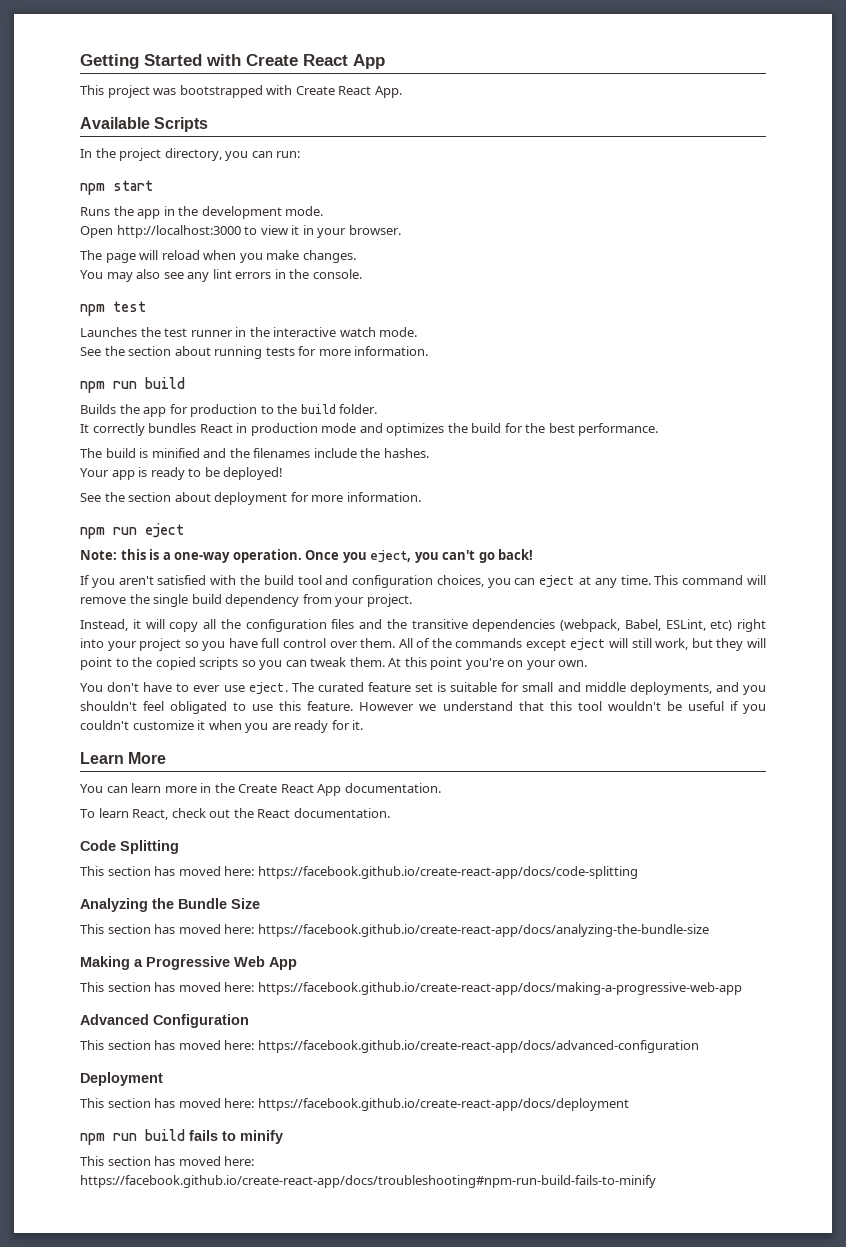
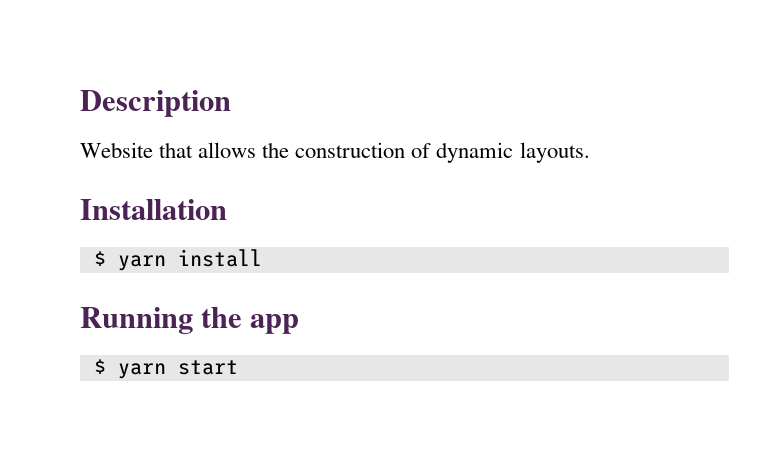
- Getting Started with Create React App
- This project was bootstrapped with Create React App.
- Available Scripts
- In the project directory, you can run:
- npm start
- Runs the app in the development mode.
- Open http://localhost:3000 to view it in your browser.
- The page will reload when you make changes.
- You may also see any lint errors in the console.
- npm test
- Launches the test runner in the interactive watch mode.
- See the section about running tests for more information.
- npm run build
- Builds the app for production to the build folder.
- It correctly bundles React in production mode and optimizes the build for the best performance.
- The build is minified and the filenames include the hashes.
- Your app is ready to be deployed!
- See the section about deployment for more information.
- npm run eject
- Note: this is a one-way operation. Once you eject, you can't go back!
- If you aren't satisfied with the build tool and configuration choices, you can eject at any time. This command will remove the single build dependency from your project.
- Instead, it will copy all the configuration files and the transitive dependencies (webpack, Babel, ESLint, etc) right into your project so you have full control over them. All of the commands except eject will still work, but they will point to the copied scripts so you can tweak them. At this point you're on your own.
- You don't have to ever use eject. The curated feature set is suitable for small and middle deployments, and you shouldn't feel obligated to use this feature. However we understand that this tool wouldn't be useful if you couldn't customize it when you are ready for it.
- Learn More
- You can learn more in the Create React App documentation.
- To learn React, check out the React documentation.
- Code Splitting
- This section has moved here: https://facebook.github.io/create-react-app/docs/code-splitting
- Analyzing the Bundle Size
- This section has moved here: https://facebook.github.io/create-react-app/docs/analyzing-the-bundle-size
- Making a Progressive Web App
- This section has moved here: https://facebook.github.io/create-react-app/docs/making-a-progressive-web-app
- Advanced Configuration
- This section has moved here: https://facebook.github.io/create-react-app/docs/advanced-configuration
- Deployment
- This section has moved here: https://facebook.github.io/create-react-app/docs/deployment
- npm run build fails to minify
- This section has moved here: https://facebook.github.io/create-react-app/docs/troubleshooting#npm-run-build-fails-to-minify
+ Description
+ Website that allows the construction of dynamic layouts.
+ Installation
+ $ yarn install
+ Running the app
+ $ yarn start

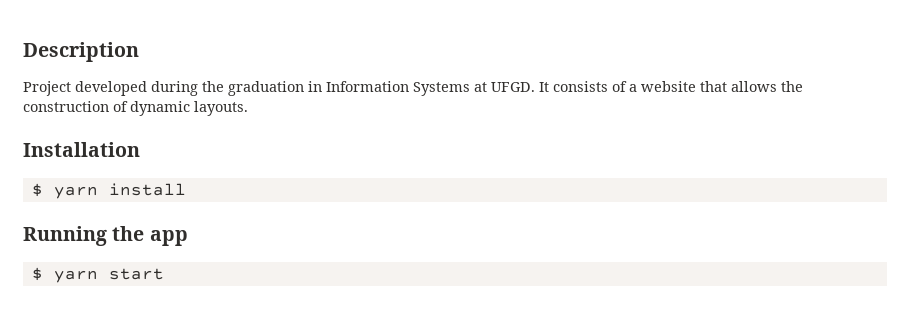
- Website that allows the construction of dynamic layouts.
+ Project developed during the graduation in Information Systems at UFGD. It consists of a website that allows the construction of dynamic layouts.

